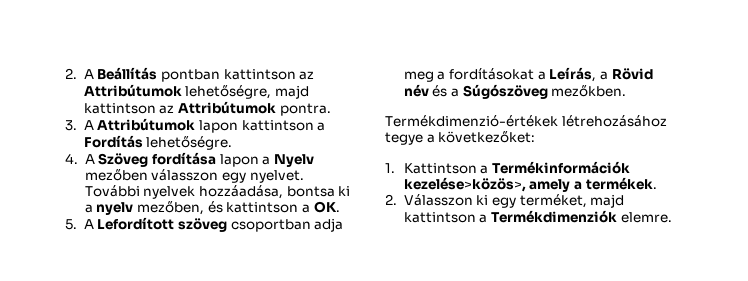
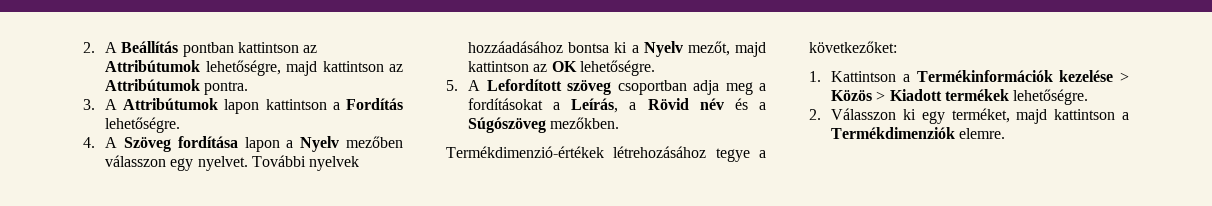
- További nyelvek hozzáadása, bontsa ki a nyelv mezőben, és kattintson a OK.
+ További nyelvek hozzáadásához bontsa ki a Nyelv mezőt, majd kattintson az OK lehetőségre.
- 1. Kattintson a Termékinformációk kezelése>közös>, amely a termékek.
+ 1. Kattintson a Termékinformációk kezelése > Közös > Kiadott termékek lehetőségre.

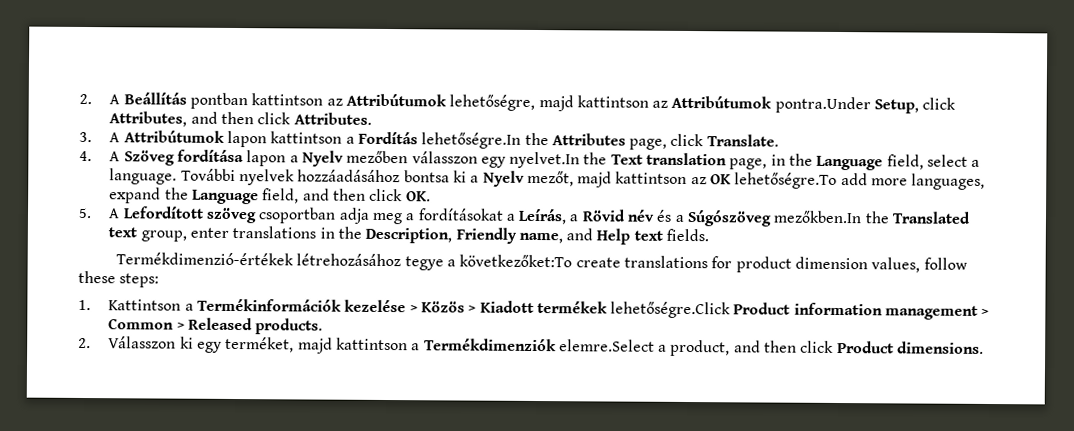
- 2. A Beállítás pontban kattintson az Attribútumok lehetőségre, majd kattintson az Attribútumok pontra.
+ 2. A Beállítás pontban kattintson az Attribútumok lehetőségre, majd kattintson az Attribútumok pontra.Under Setup, click Attributes, and then click Attributes.
- 3. A Attribútumok lapon kattintson a Fordítás lehetőségre.
+ 3. A Attribútumok lapon kattintson a Fordítás lehetőségre.In the Attributes page, click Translate.
- 4. A Szöveg fordítása lapon a Nyelv mezőben válasszon egy nyelvet.
+ 4. A Szöveg fordítása lapon a Nyelv mezőben válasszon egy nyelvet.In the Text translation page, in the Language field, select a language.
- További nyelvek hozzáadásához bontsa ki a Nyelv mezőt, majd kattintson az OK lehetőségre.
+ További nyelvek hozzáadásához bontsa ki a Nyelv mezőt, majd kattintson az OK lehetőségre.To add more languages, expand the Language field, and then click OK.
- 5. A Lefordított szöveg csoportban adja meg a fordításokat a Leírás, a Rövid név és a Súgószöveg mezőkben.
- Termékdimenzió-értékek létrehozásához tegye a következőket:
+ 5. A Lefordított szöveg csoportban adja meg a fordításokat a Leírás, a Rövid név és a Súgószöveg mezőkben.In the Translated text group, enter translations in the Description, Friendly name, and Help text fields.
+ Termékdimenzió-értékek létrehozásához tegye a következőket:To create translations for product dimension values, follow these steps:
- 1. Kattintson a Termékinformációk kezelése > Közös > Kiadott termékek lehetőségre.
+ 1. Kattintson a Termékinformációk kezelése > Közös > Kiadott termékek lehetőségre.Click Product information management > Common > Released products.
- 2. Válasszon ki egy terméket, majd kattintson a Termékdimenziók elemre.
+ 2. Válasszon ki egy terméket, majd kattintson a Termékdimenziók elemre.Select a product, and then click Product dimensions.

